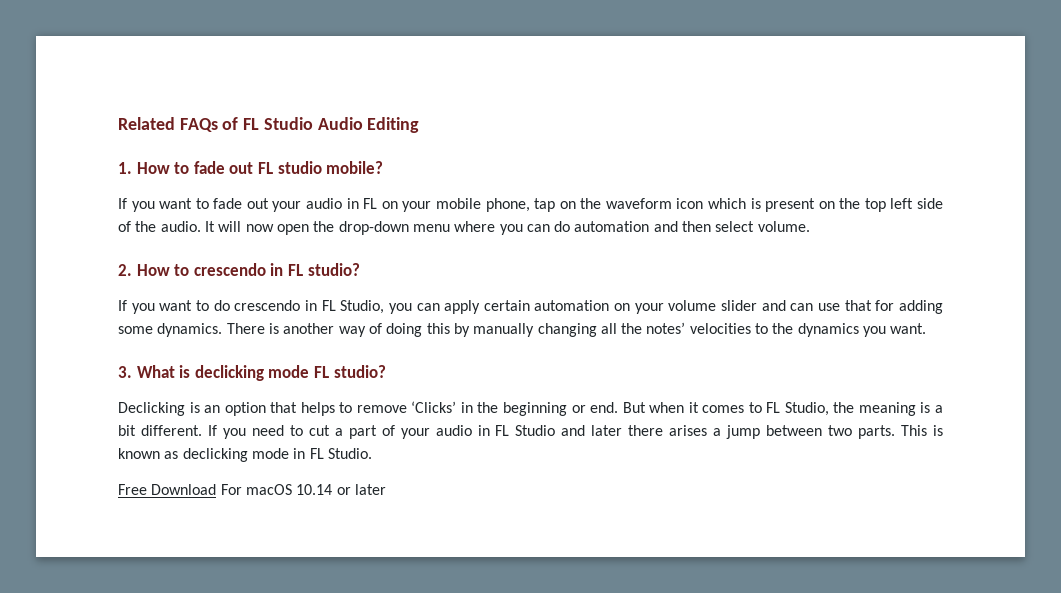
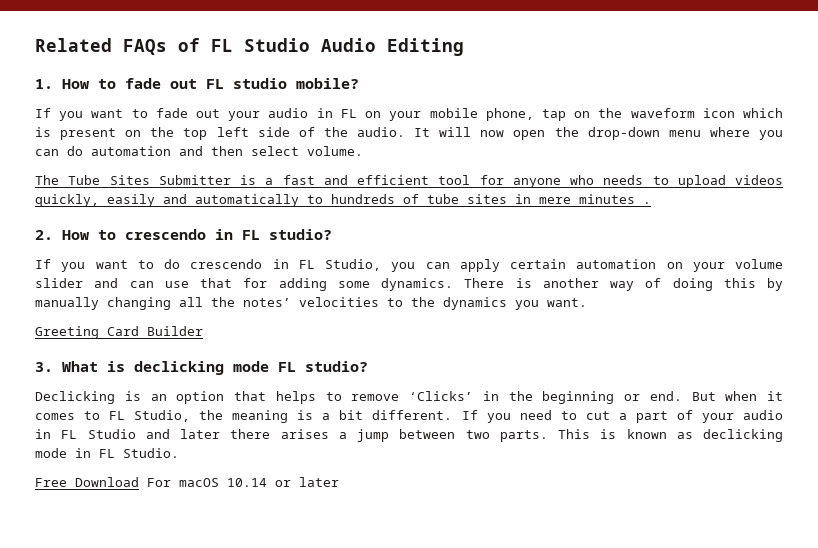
+ The Tube Sites Submitter is a fast and efficient tool for anyone who needs to upload videos quickly, easily and automatically to hundreds of tube sites in mere minutes .
+ Greeting Card Builder

